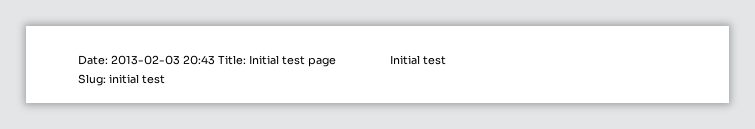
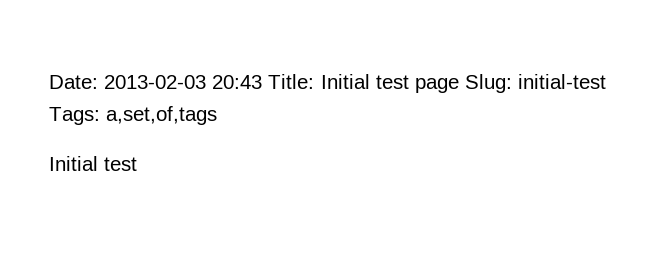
- Date: 2013-02-03 20:43 Title: Initial test page Slug: initial test
+ Date: 2013-02-03 20:43 Title: Initial test page Slug: initial-test Tags: a,set,of,tags

